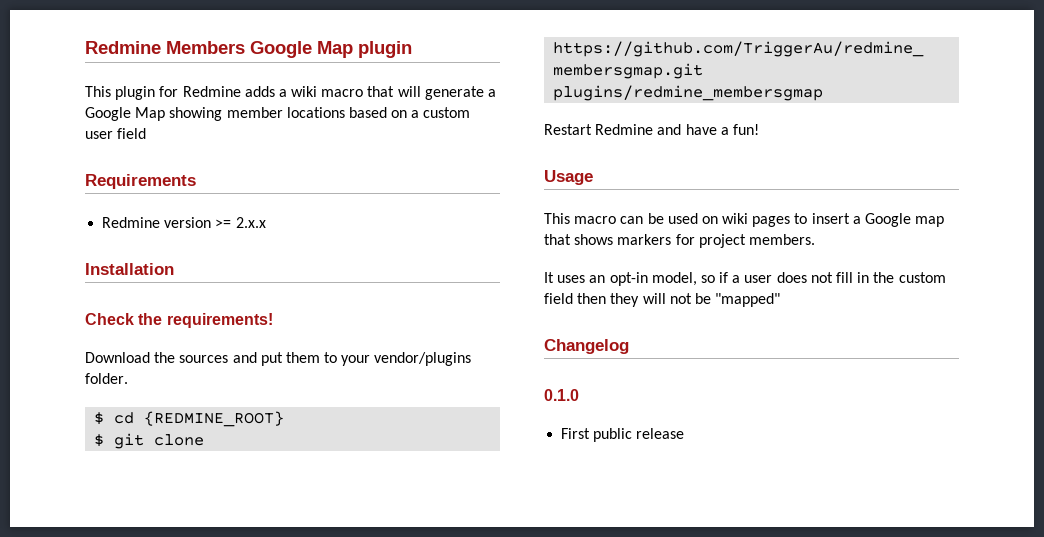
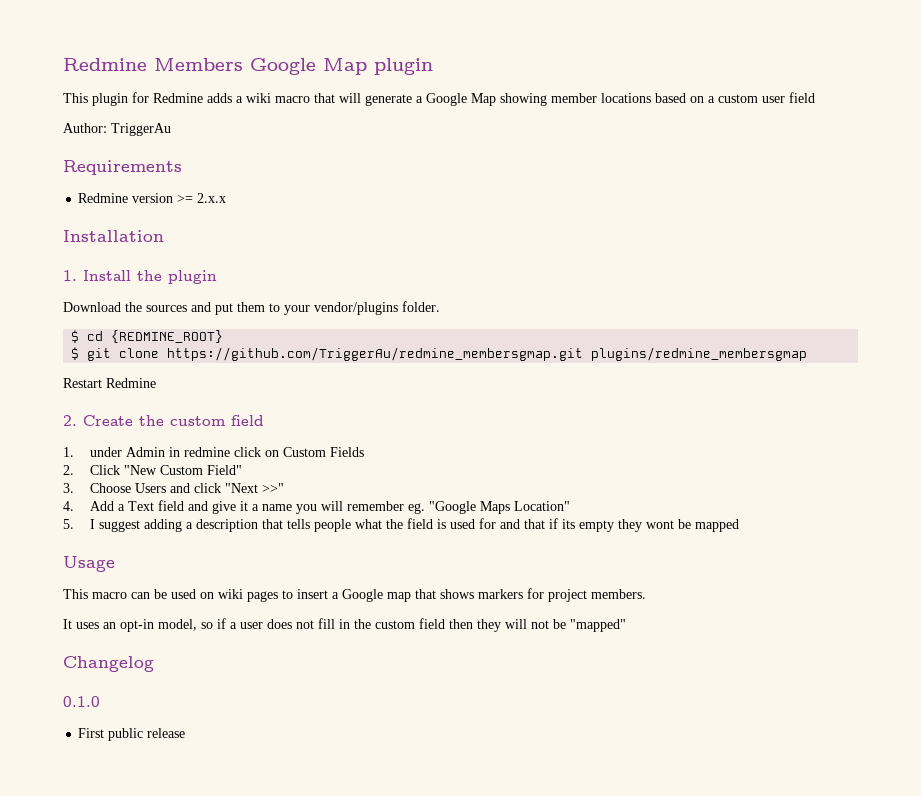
+ Author: TriggerAu
- Check the requirements!
+ 1. Install the plugin
- Restart Redmine and have a fun!
+ Restart Redmine
+ 2. Create the custom field
+ 1. under Admin in redmine click on Custom Fields
+ 2. Click "New Custom Field"
+ 3. Choose Users and click "Next >>"
+ 4. Add a Text field and give it a name you will remember eg. "Google Maps Location"
+ 5. I suggest adding a description that tells people what the field is used for and that if its empty they wont be mapped

